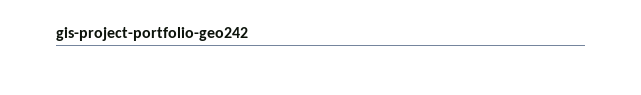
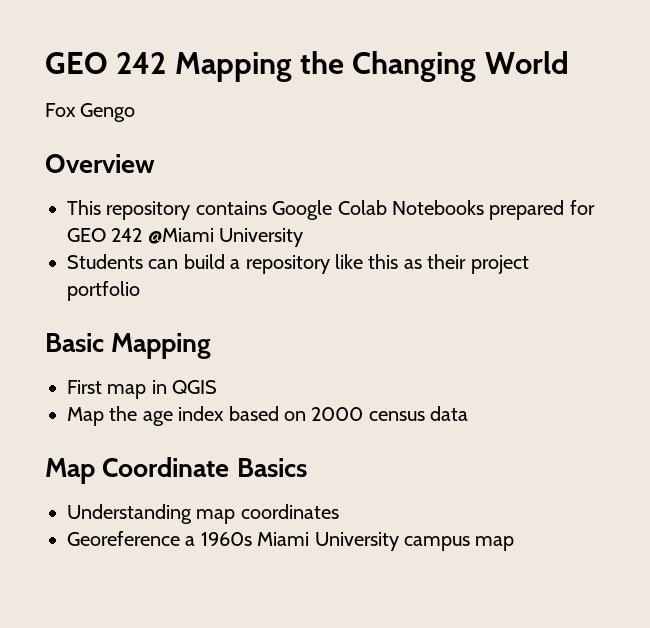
- gis-project-portfolio-geo242
+ GEO 242 Mapping the Changing World
+ Fox Gengo
+ Overview
+ This repository contains Google Colab Notebooks prepared for GEO 242 @Miami University
+ Students can build a repository like this as their project portfolio
+ Basic Mapping
+ First map in QGIS
+ Map the age index based on 2000 census data
+ Map Coordinate Basics
+ Understanding map coordinates
+ Georeference a 1960s Miami University campus map

